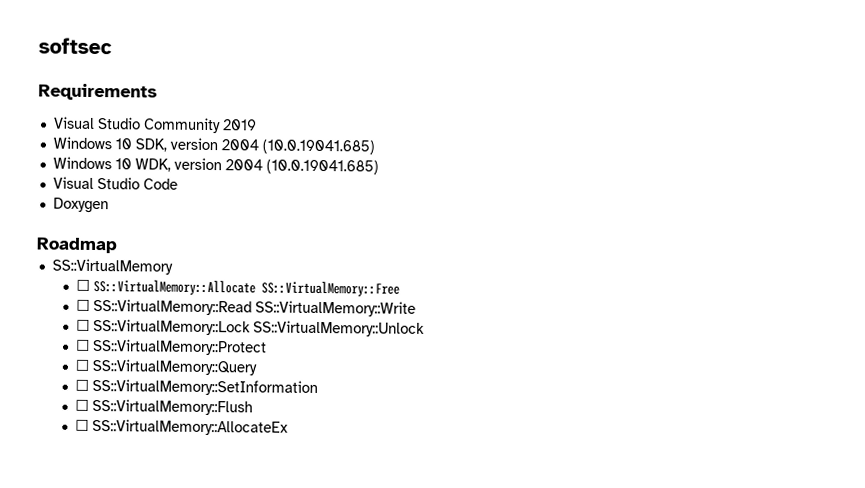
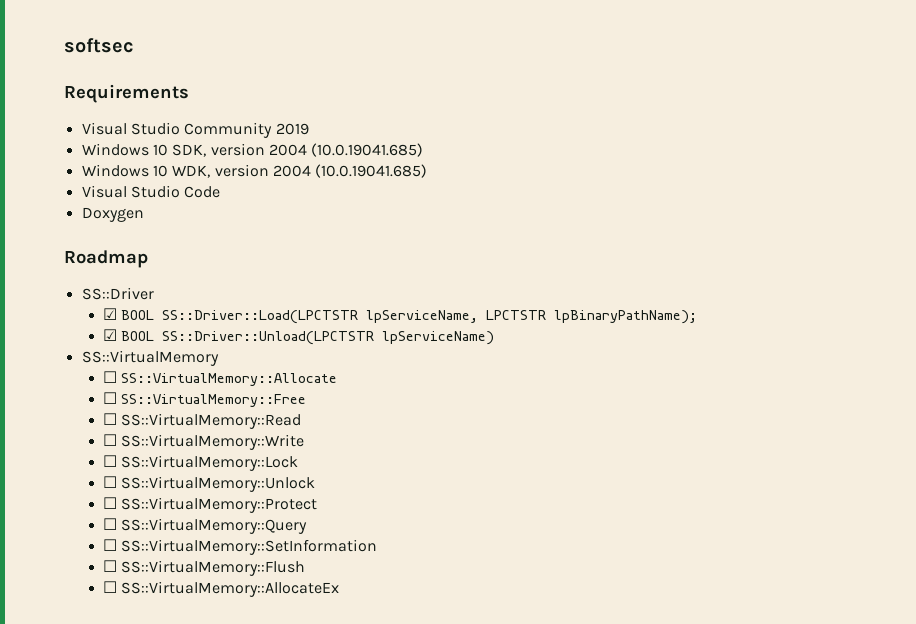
+ SS::Driver
+ ☑ BOOL SS::Driver::Load(LPCTSTR lpServiceName, LPCTSTR lpBinaryPathName);
+ ☑ BOOL SS::Driver::Unload(LPCTSTR lpServiceName)
- ☐ SS::VirtualMemory::Allocate SS::VirtualMemory::Free
+ ☐ SS::VirtualMemory::Allocate
+ ☐ SS::VirtualMemory::Free
- ☐ SS::VirtualMemory::Read SS::VirtualMemory::Write
+ ☐ SS::VirtualMemory::Read
+ ☐ SS::VirtualMemory::Write
- ☐ SS::VirtualMemory::Lock SS::VirtualMemory::Unlock
+ ☐ SS::VirtualMemory::Lock
+ ☐ SS::VirtualMemory::Unlock

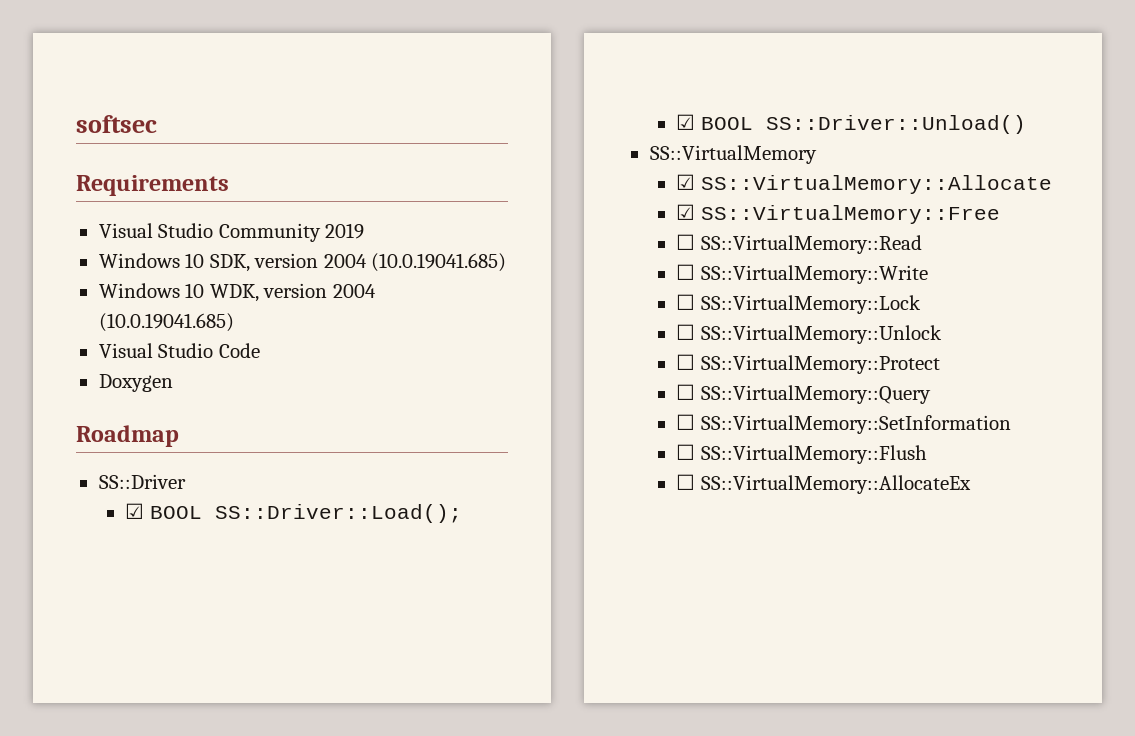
- ☑ BOOL SS::Driver::Load(LPCTSTR lpServiceName, LPCTSTR lpBinaryPathName);
- ☑ BOOL SS::Driver::Unload(LPCTSTR lpServiceName)
+ ☑ BOOL SS::Driver::Load();
+ ☑ BOOL SS::Driver::Unload()
- ☐ SS::VirtualMemory::Allocate
+ ☑ SS::VirtualMemory::Allocate
- ☐ SS::VirtualMemory::Free
+ ☑ SS::VirtualMemory::Free

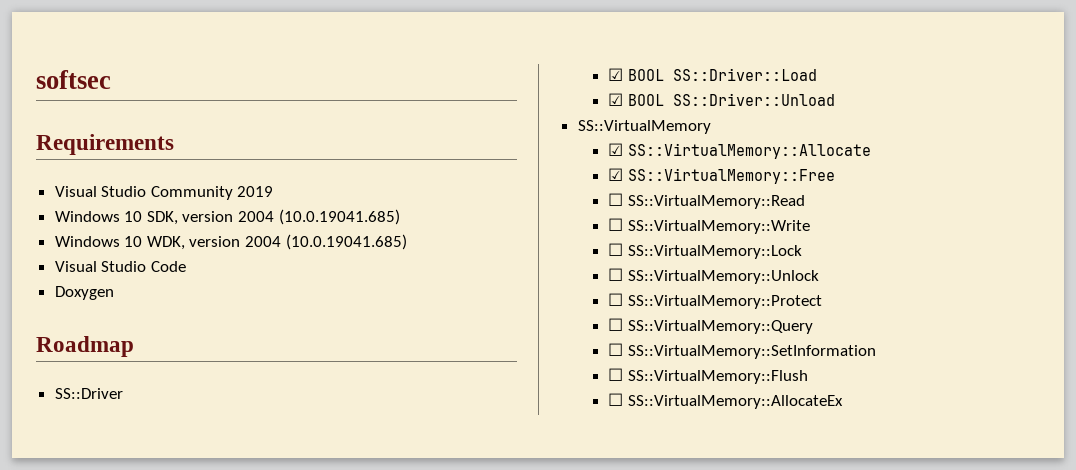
- ☑ BOOL SS::Driver::Load();
- ☑ BOOL SS::Driver::Unload()
+ ☑ BOOL SS::Driver::Load
+ ☑ BOOL SS::Driver::Unload

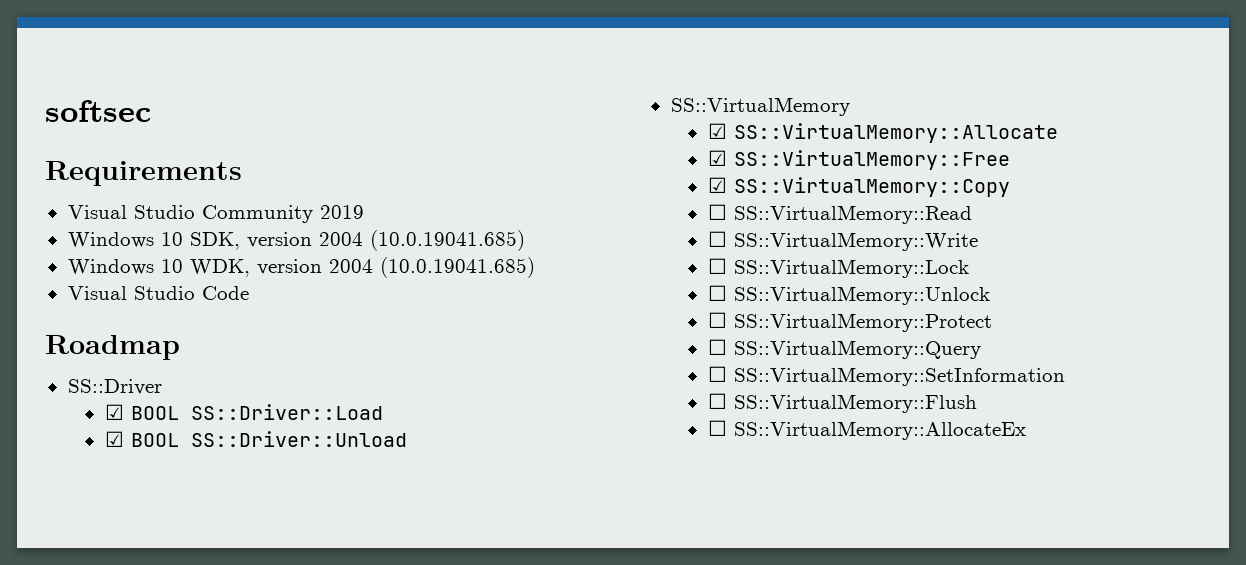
- Doxygen
+ ☑ SS::VirtualMemory::Copy

